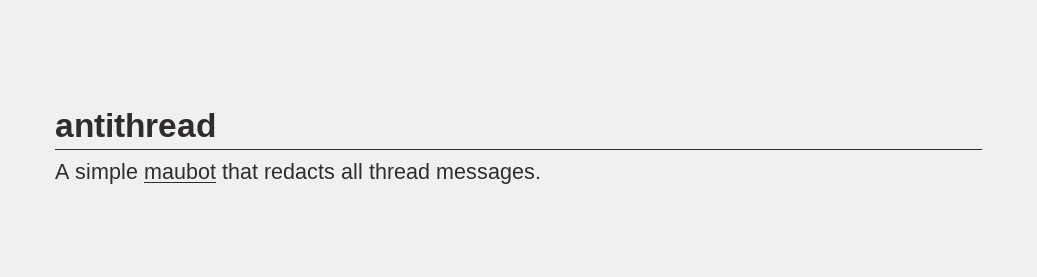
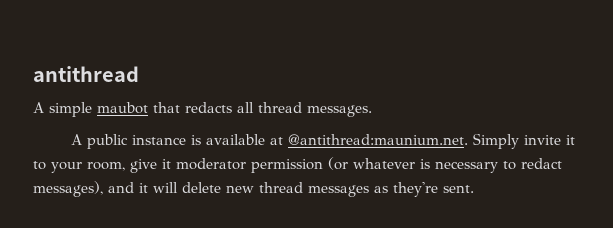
+ A public instance is available at @antithread:maunium.net. Simply invite it to your room, give it moderator permission (or whatever is necessary to redact messages), and it will delete new thread messages as they're sent.

